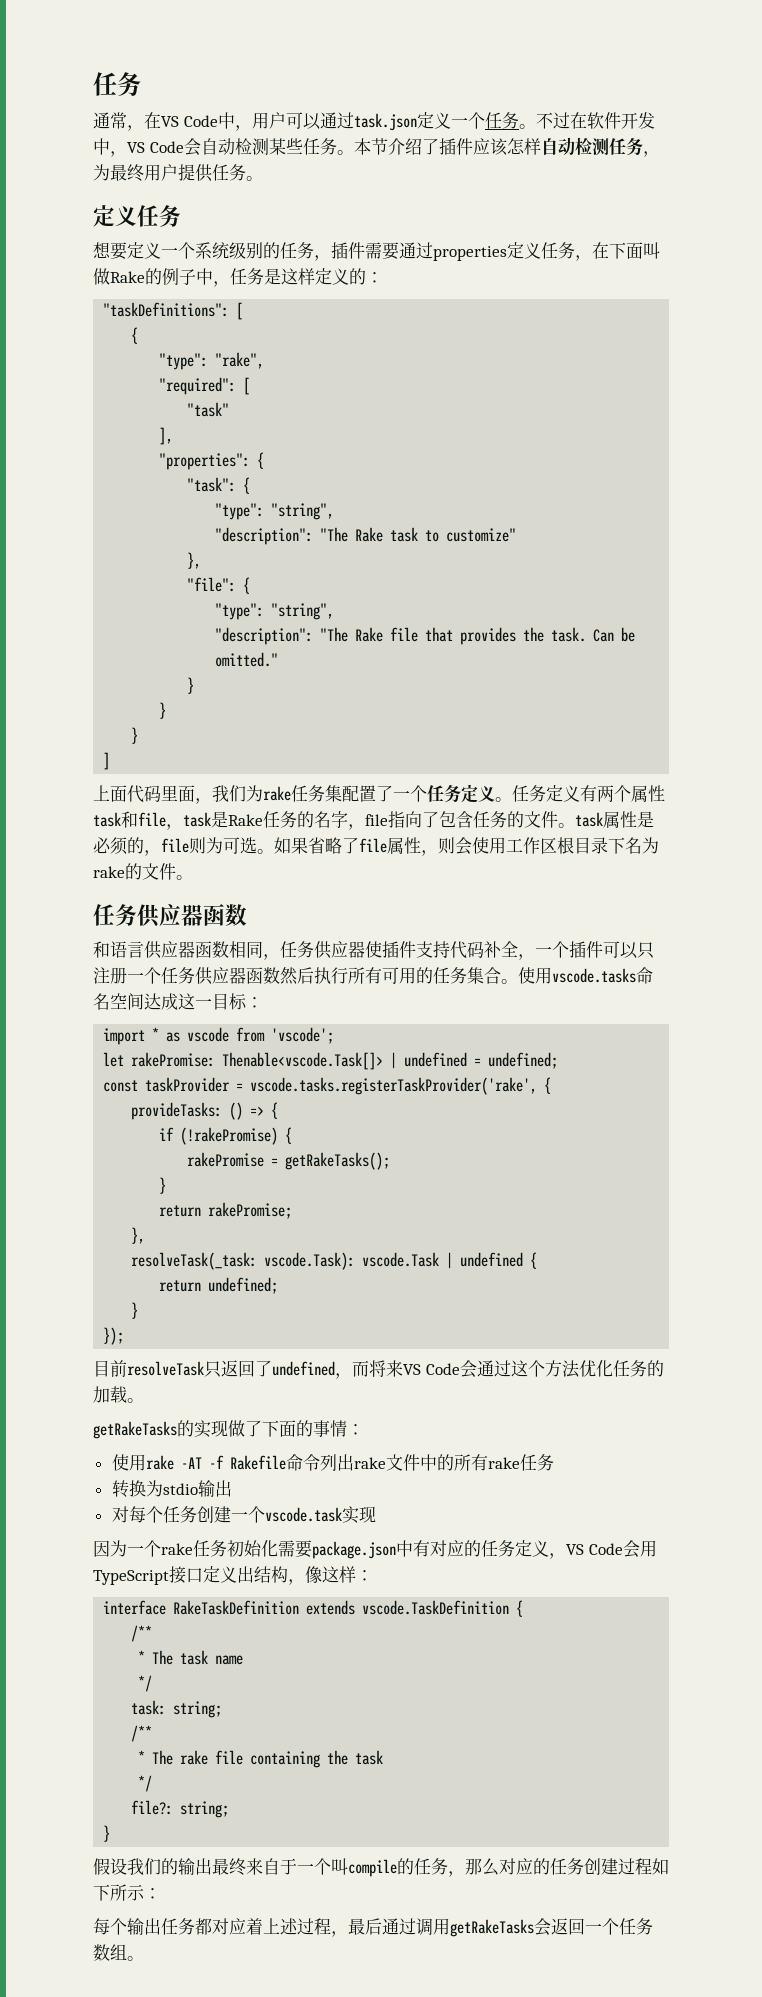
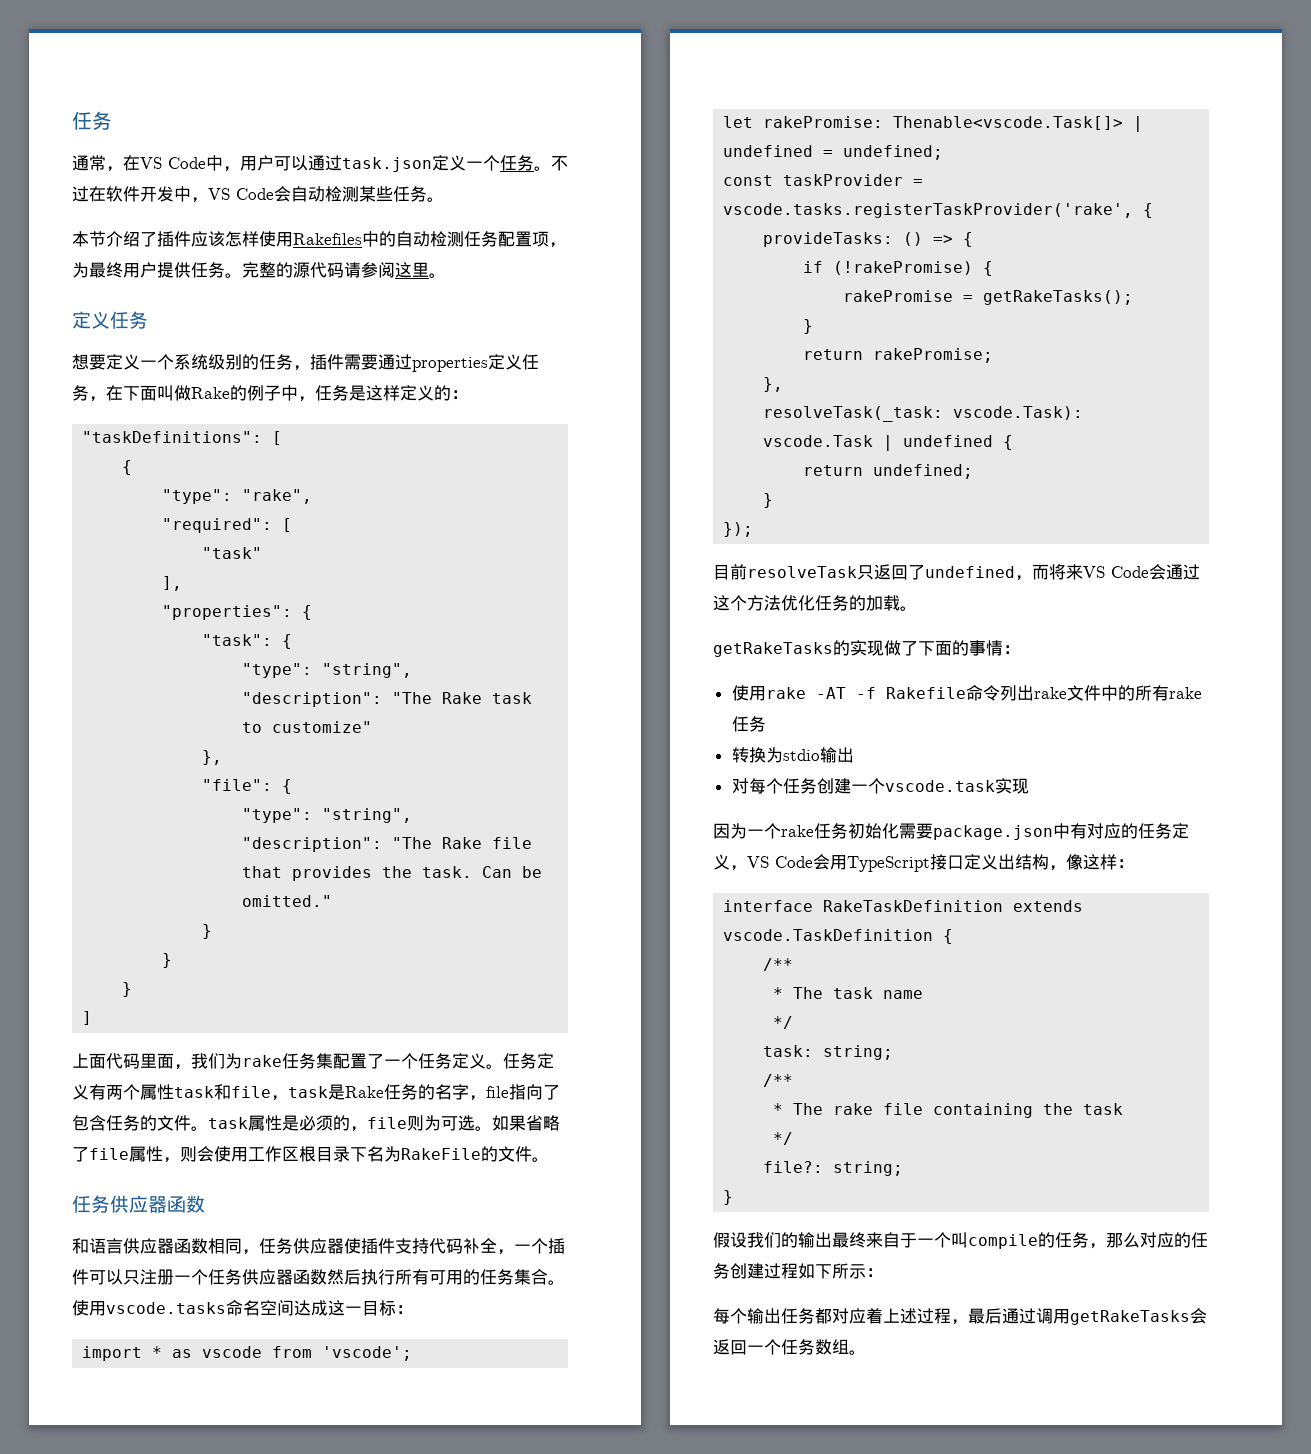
- 不过在软件开发中，VS Code会自动检测某些任务。本节介绍了插件应该怎样自动检测任务，为最终用户提供任务。
+ 不过在软件开发中，VS Code会自动检测某些任务。
+ 本节介绍了插件应该怎样使用Rakefiles中的自动检测任务配置项，为最终用户提供任务。完整的源代码请参阅这里。
- 如果省略了file属性，则会使用工作区根目录下名为rake的文件。
+ 如果省略了file属性，则会使用工作区根目录下名为RakeFile的文件。

